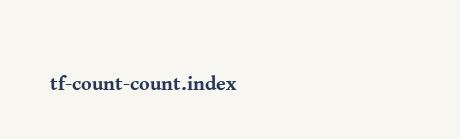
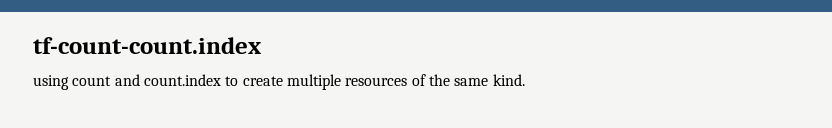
+ using count and count.index to create multiple resources of the same kind.

